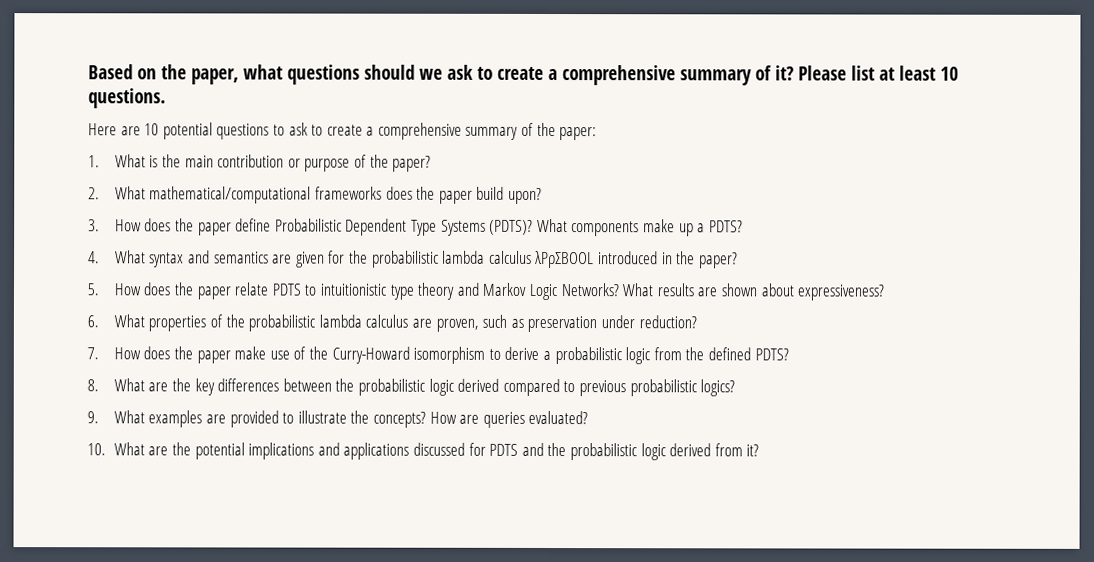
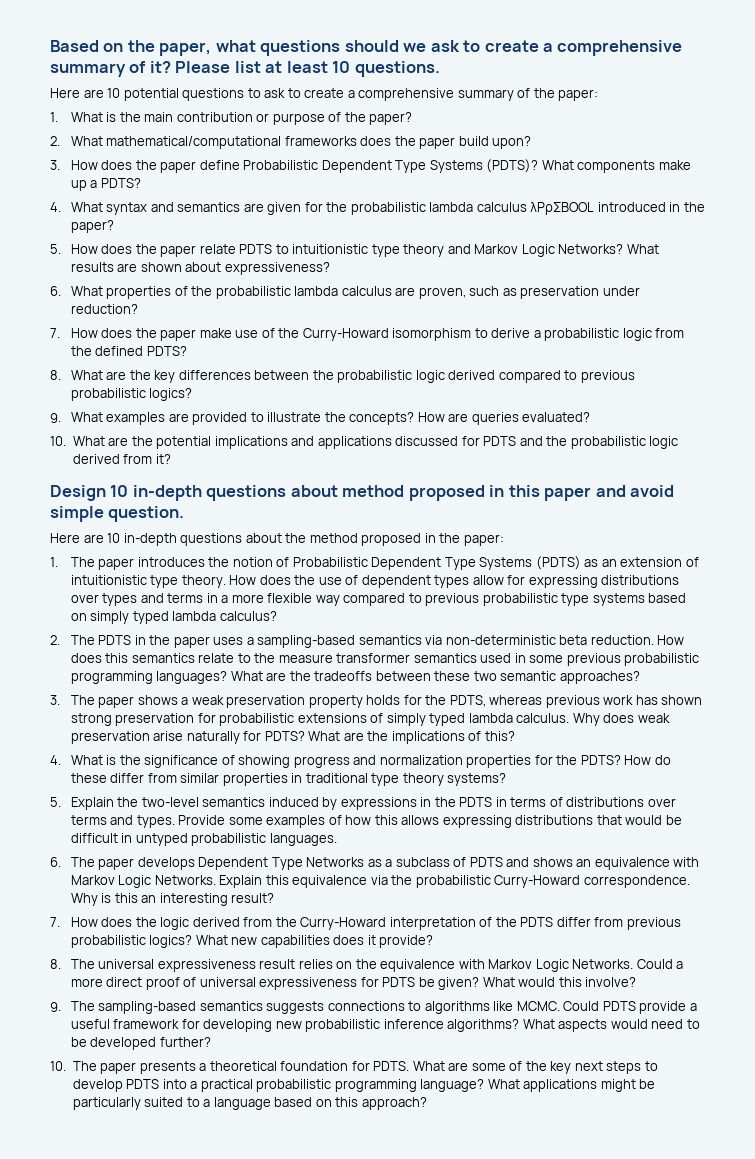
+ Design 10 in-depth questions about method proposed in this paper and avoid simple question.
+ Here are 10 in-depth questions about the method proposed in the paper:
+ 1. The paper introduces the notion of Probabilistic Dependent Type Systems (PDTS) as an extension of intuitionistic type theory. How does the use of dependent types allow for expressing distributions over types and terms in a more flexible way compared to previous probabilistic type systems based on simply typed lambda calculus?
+ 2. The PDTS in the paper uses a sampling-based semantics via non-deterministic beta reduction. How does this semantics relate to the measure transformer semantics used in some previous probabilistic programming languages? What are the tradeoffs between these two semantic approaches?
+ 3. The paper shows a weak preservation property holds for the PDTS, whereas previous work has shown strong preservation for probabilistic extensions of simply typed lambda calculus. Why does weak preservation arise naturally for PDTS? What are the implications of this?
+ 4. What is the significance of showing progress and normalization properties for the PDTS? How do these differ from similar properties in traditional type theory systems?
+ 5. Explain the two-level semantics induced by expressions in the PDTS in terms of distributions over terms and types. Provide some examples of how this allows expressing distributions that would be difficult in untyped probabilistic languages.
+ 6. The paper develops Dependent Type Networks as a subclass of PDTS and shows an equivalence with Markov Logic Networks. Explain this equivalence via the probabilistic Curry-Howard correspondence. Why is this an interesting result?
+ 7. How does the logic derived from the Curry-Howard interpretation of the PDTS differ from previous probabilistic logics? What new capabilities does it provide?
+ 8. The universal expressiveness result relies on the equivalence with Markov Logic Networks. Could a more direct proof of universal expressiveness for PDTS be given? What would this involve?
+ 9. The sampling-based semantics suggests connections to algorithms like MCMC. Could PDTS provide a useful framework for developing new probabilistic inference algorithms? What aspects would need to be developed further?
+ 10. The paper presents a theoretical foundation for PDTS. What are some of the key next steps to develop PDTS into a practical probabilistic programming language? What applications might be particularly suited to a language based on this approach?

